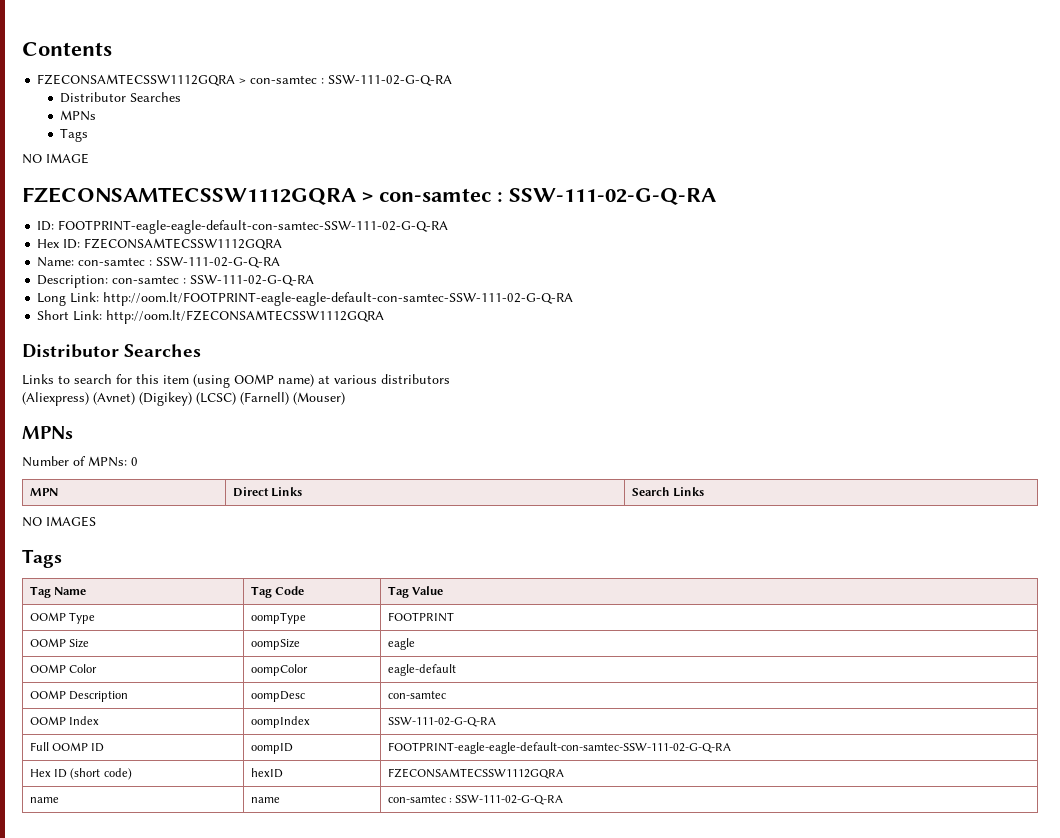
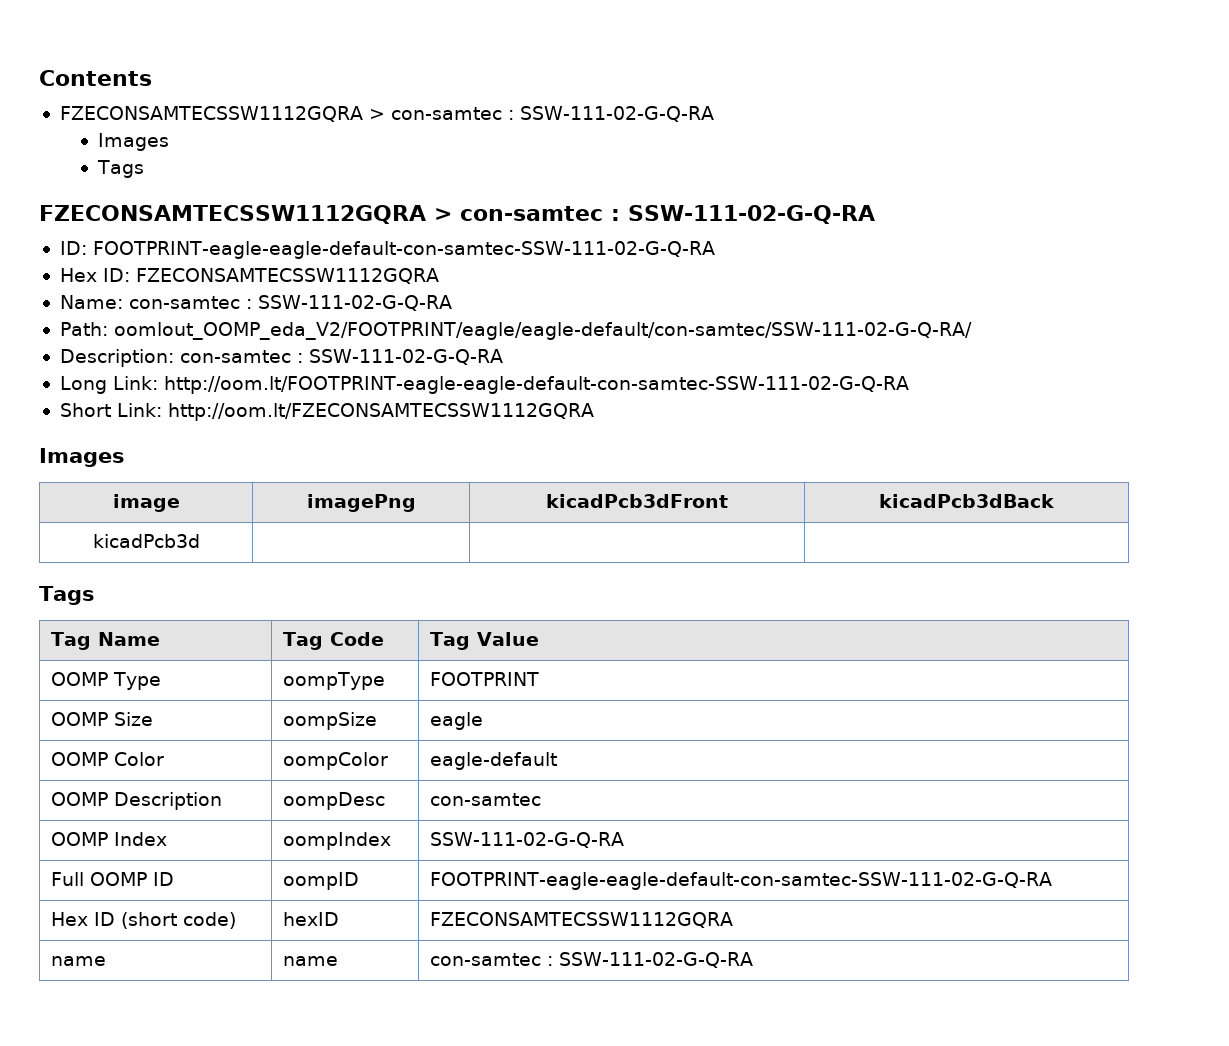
  Contents
  FZECONSAMTECSSW1112GQRA > con-samtec : SSW-111-02-G-Q-RA
- Distributor Searches
- MPNs
+ Images
  Tags
- NO IMAGE
+ Path: oomlout_OOMP_eda_V2/FOOTPRINT/eagle/eagle-default/con-samtec/SSW-111-02-G-Q-RA/
  Short Link: http://oom.lt/FZECONSAMTECSSW1112GQRA
- Distributor Searches
- Links to search for this item (using OOMP name) at various distributors
- (Aliexpress) (Avnet) (Digikey) (LCSC) (Farnell) (Mouser)
- MPNs
- Number of MPNs: 0
- MPN | Direct Links | Search Links
- NO IMAGES
+ Images
+ image | imagePng | kicadPcb3dFront | kicadPcb3dBack
+ kicadPcb3d | | |

